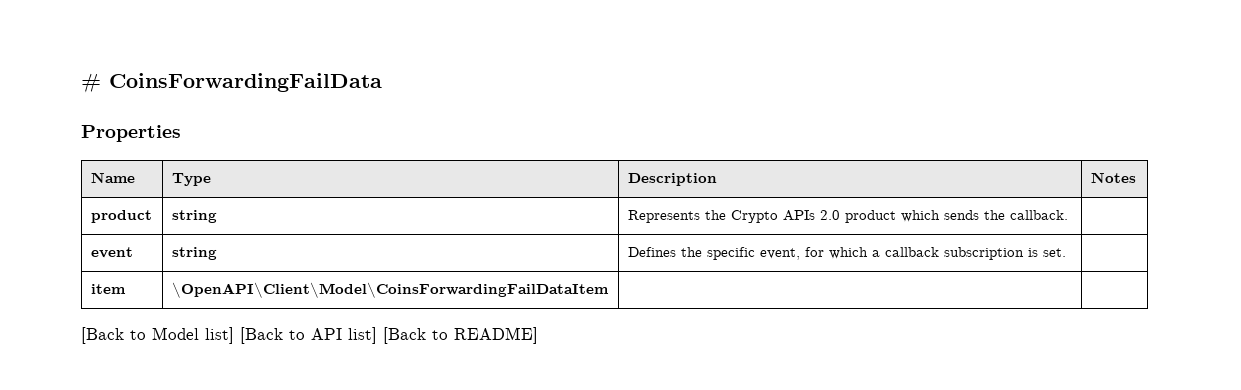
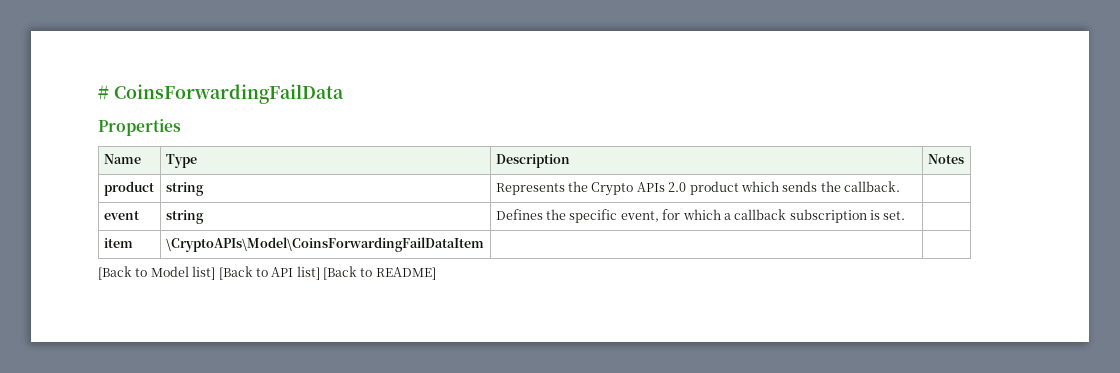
- item | \OpenAPI\Client\Model\CoinsForwardingFailDataItem | |
+ item | \CryptoAPIs\Model\CoinsForwardingFailDataItem | |

